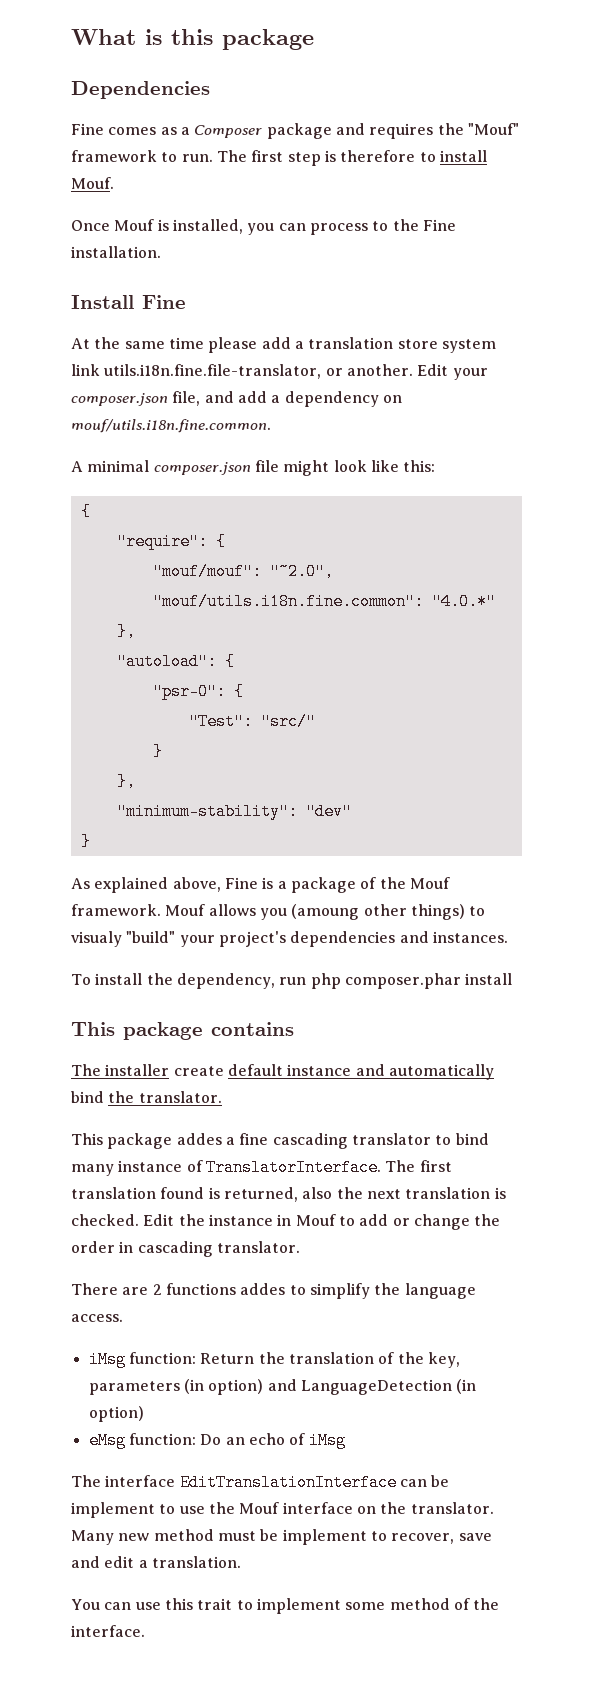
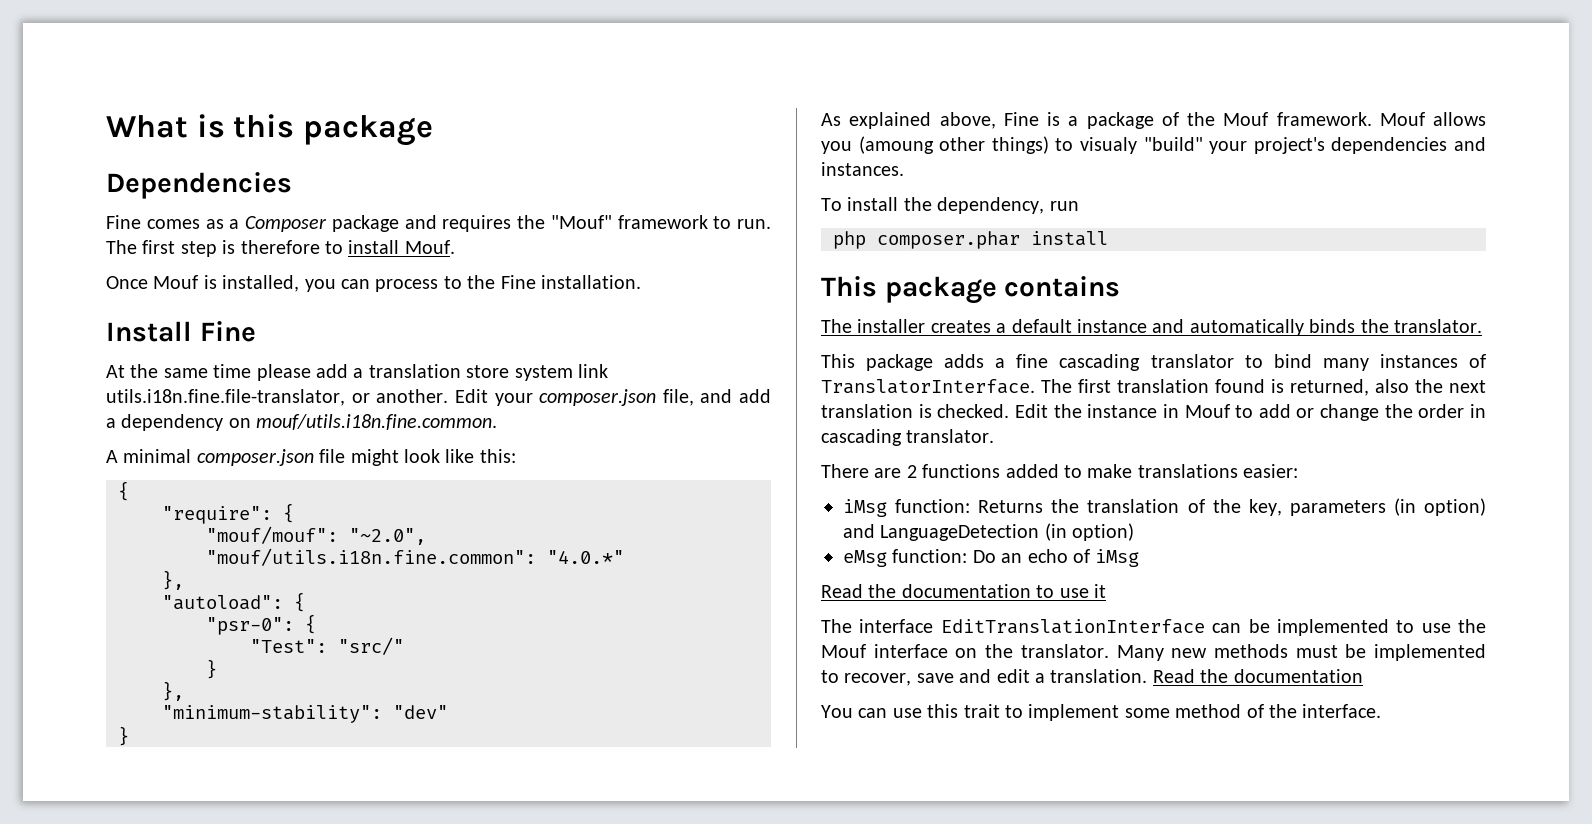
- To install the dependency, run php composer.phar install
+ To install the dependency, run
+ php composer.phar install
- The installer create default instance and automatically bind the translator.
+ The installer creates a default instance and automatically binds the translator.
- This package addes a fine cascading translator to bind many instance of TranslatorInterface.
+ This package adds a fine cascading translator to bind many instances of TranslatorInterface.
- There are 2 functions addes to simplify the language access.
+ There are 2 functions added to make translations easier:
- iMsg function: Return the translation of the key, parameters (in option) and LanguageDetection (in option)
+ iMsg function: Returns the translation of the key, parameters (in option) and LanguageDetection (in option)
+ Read the documentation to use it
- The interface EditTranslationInterface can be implement to use the Mouf interface on the translator.
+ The interface EditTranslationInterface can be implemented to use the Mouf interface on the translator.
- Many new method must be implement to recover, save and edit a translation.
+ Many new methods must be implemented to recover, save and edit a translation. Read the documentation

